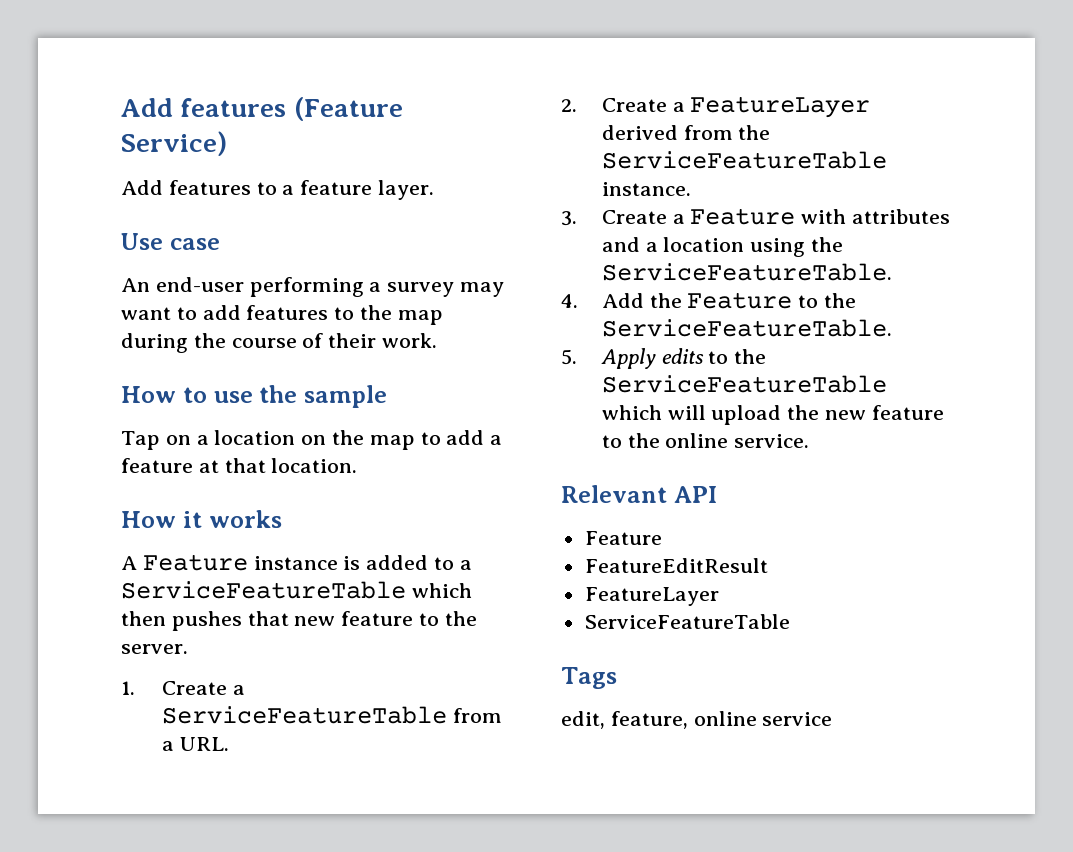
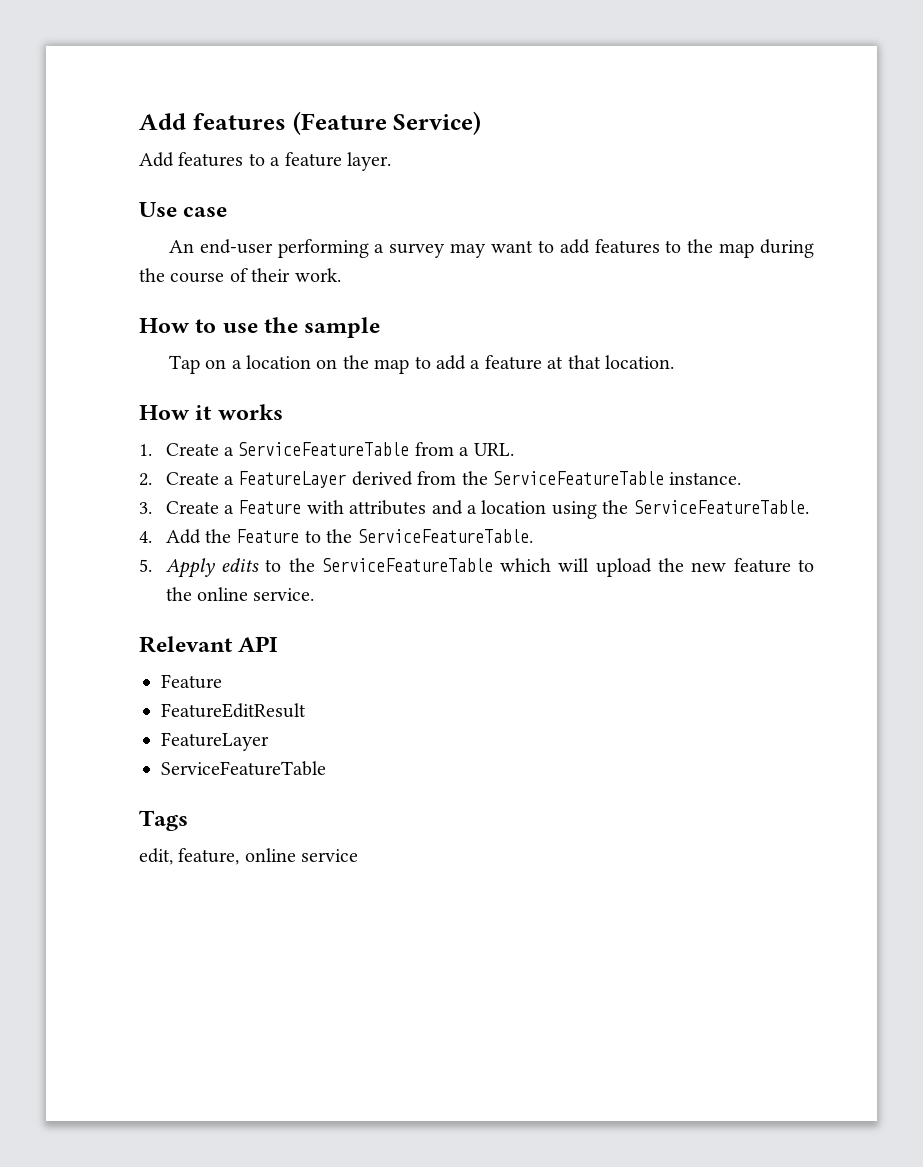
- A Feature instance is added to a ServiceFeatureTable which then pushes that new feature to the server.

